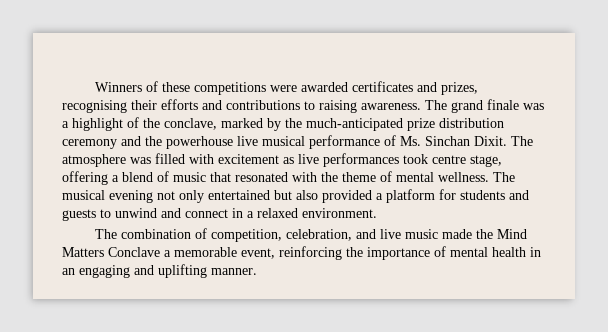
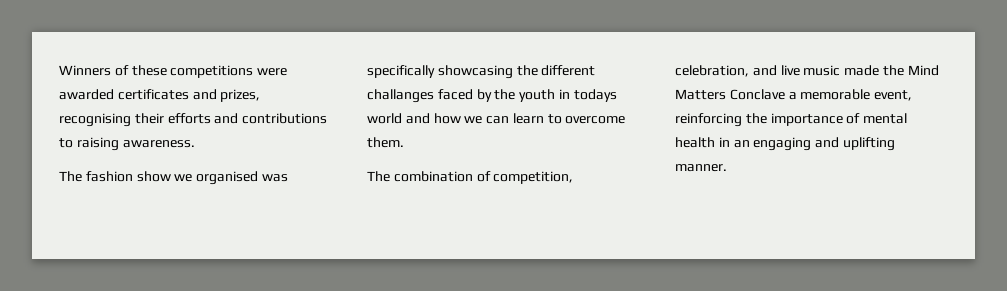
- Winners of these competitions were awarded certificates and prizes, recognising their efforts and contributions to raising awareness. The grand finale was a highlight of the conclave, marked by the much-anticipated prize distribution ceremony and the powerhouse live musical performance of Ms. Sinchan Dixit. The atmosphere was filled with excitement as live performances took centre stage, offering a blend of music that resonated with the theme of mental wellness. The musical evening not only entertained but also provided a platform for students and guests to unwind and connect in a relaxed environment.
+ Winners of these competitions were awarded certificates and prizes, recognising their efforts and contributions to raising awareness.
+ The fashion show we organised was specifically showcasing the different challanges faced by the youth in todays world and how we can learn to overcome them.

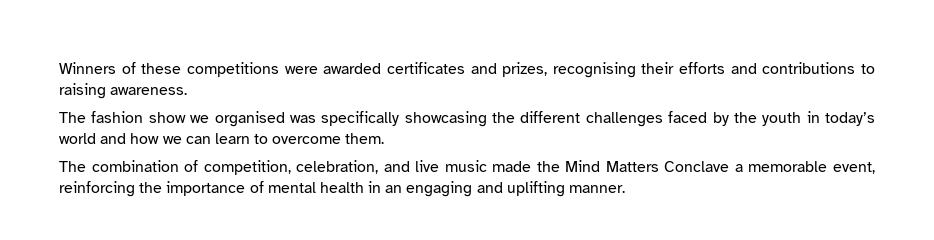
- The fashion show we organised was specifically showcasing the different challanges faced by the youth in todays world and how we can learn to overcome them.
+ The fashion show we organised was specifically showcasing the different challenges faced by the youth in today’s world and how we can learn to overcome them.

